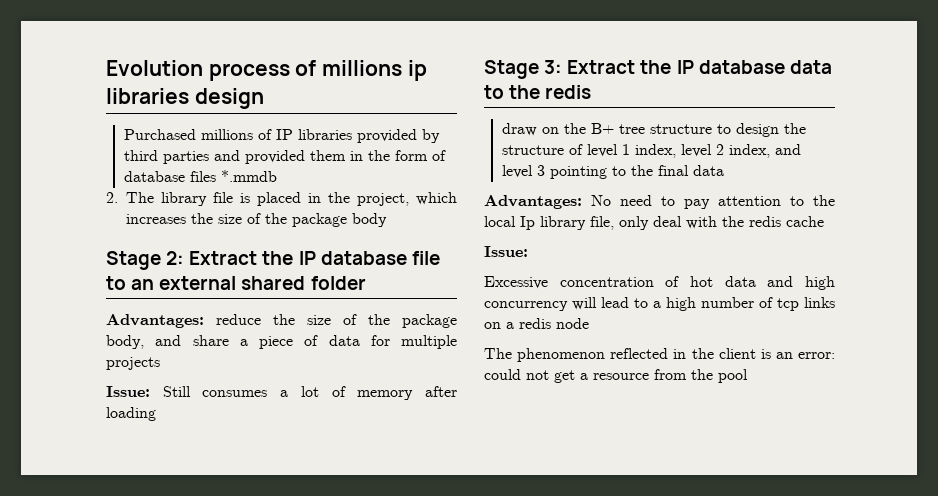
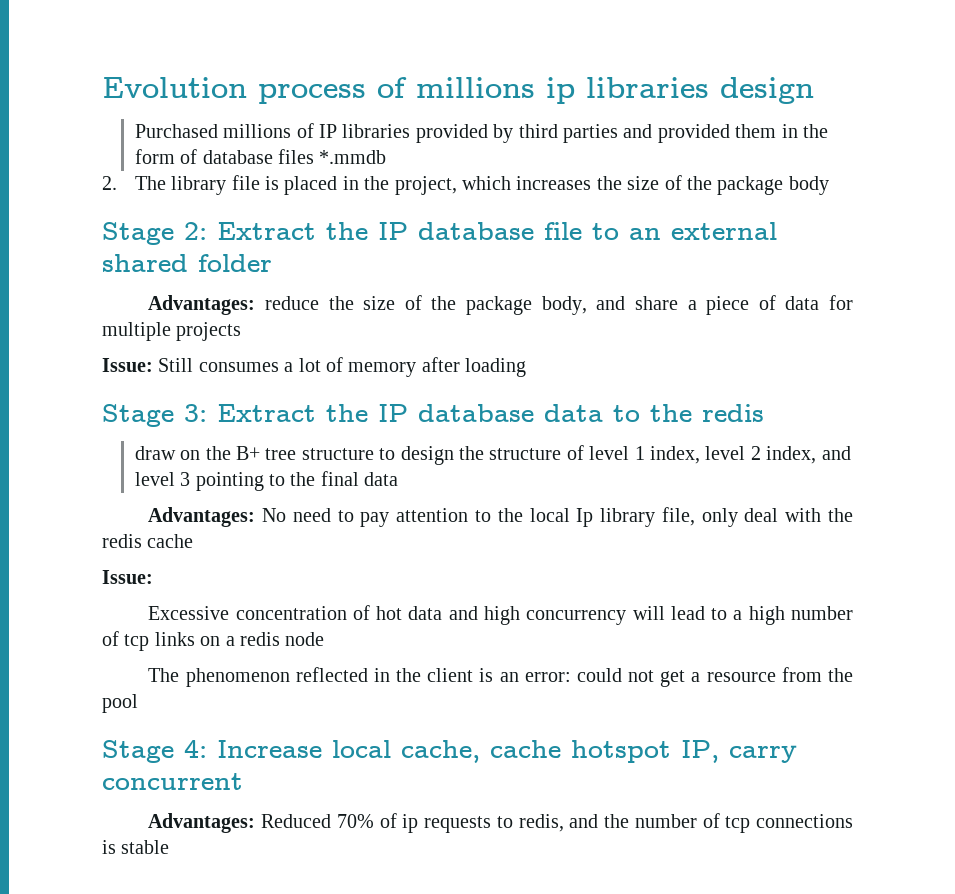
+ Stage 4: Increase local cache, cache hotspot IP, carry concurrent
+ Advantages: Reduced 70% of ip requests to redis, and the number of tcp connections is stable

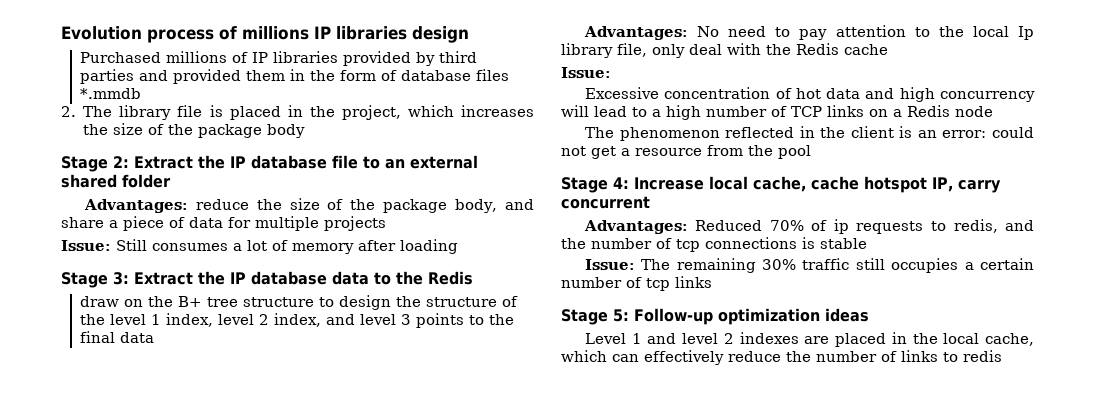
- Evolution process of millions ip libraries design
+ Evolution process of millions IP libraries design
- Stage 3: Extract the IP database data to the redis
+ Stage 3: Extract the IP database data to the Redis
- draw on the B+ tree structure to design the structure of level 1 index, level 2 index, and level 3 pointing to the final data
+ draw on the B+ tree structure to design the structure of the level 1 index, level 2 index, and level 3 points to the final data
- Advantages: No need to pay attention to the local Ip library file, only deal with the redis cache
+ Advantages: No need to pay attention to the local Ip library file, only deal with the Redis cache
- Excessive concentration of hot data and high concurrency will lead to a high number of tcp links on a redis node
+ Excessive concentration of hot data and high concurrency will lead to a high number of TCP links on a Redis node
+ Issue: The remaining 30% traffic still occupies a certain number of tcp links
+ Stage 5: Follow-up optimization ideas
+ Level 1 and level 2 indexes are placed in the local cache, which can effectively reduce the number of links to redis

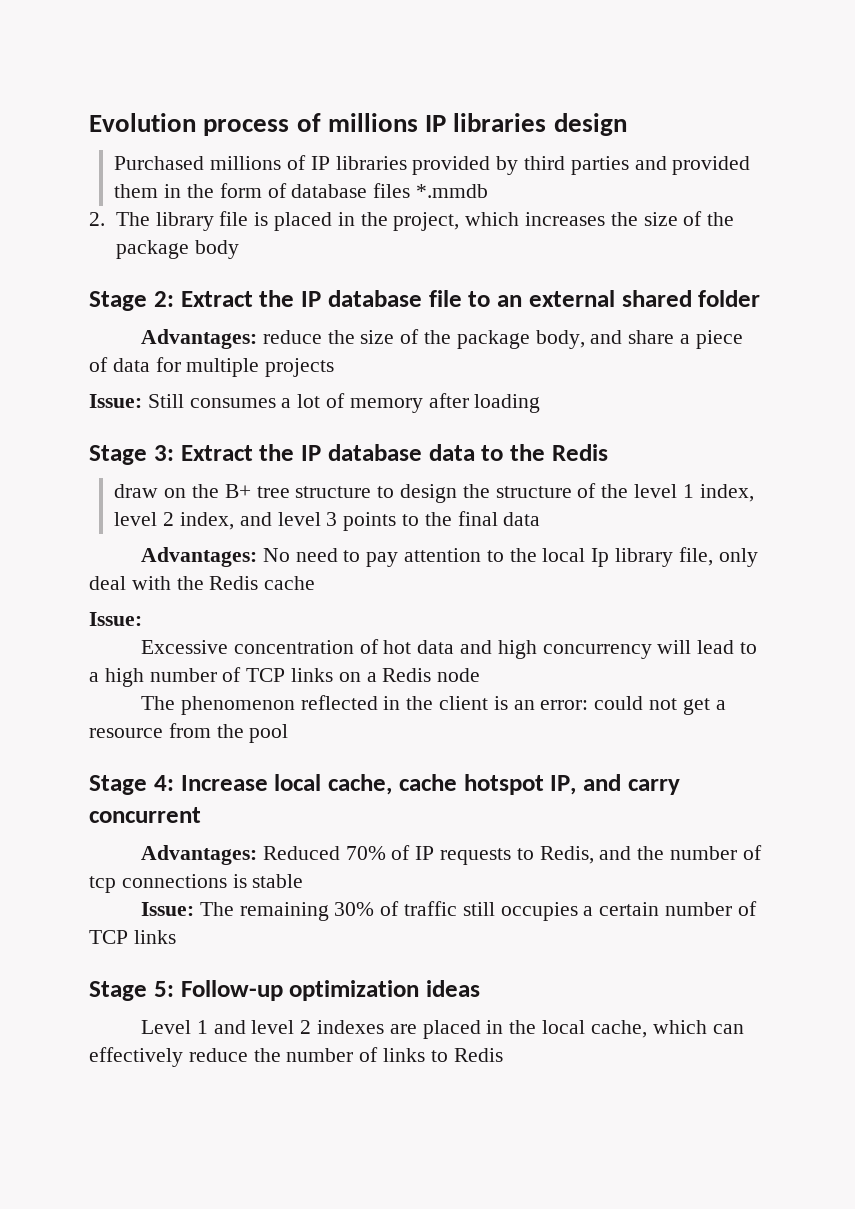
- Stage 4: Increase local cache, cache hotspot IP, carry concurrent
+ Stage 4: Increase local cache, cache hotspot IP, and carry concurrent
- Advantages: Reduced 70% of ip requests to redis, and the number of tcp connections is stable
+ Advantages: Reduced 70% of IP requests to Redis, and the number of tcp connections is stable
- Issue: The remaining 30% traffic still occupies a certain number of tcp links
+ Issue: The remaining 30% of traffic still occupies a certain number of TCP links
- Level 1 and level 2 indexes are placed in the local cache, which can effectively reduce the number of links to redis
+ Level 1 and level 2 indexes are placed in the local cache, which can effectively reduce the number of links to Redis

